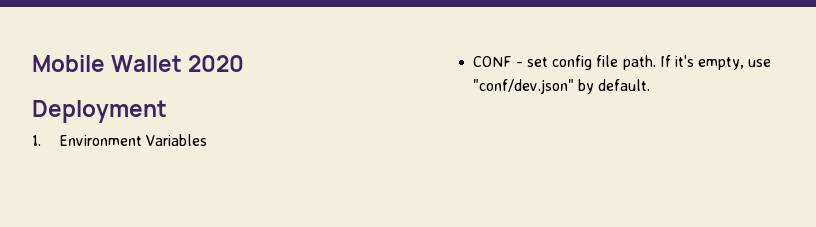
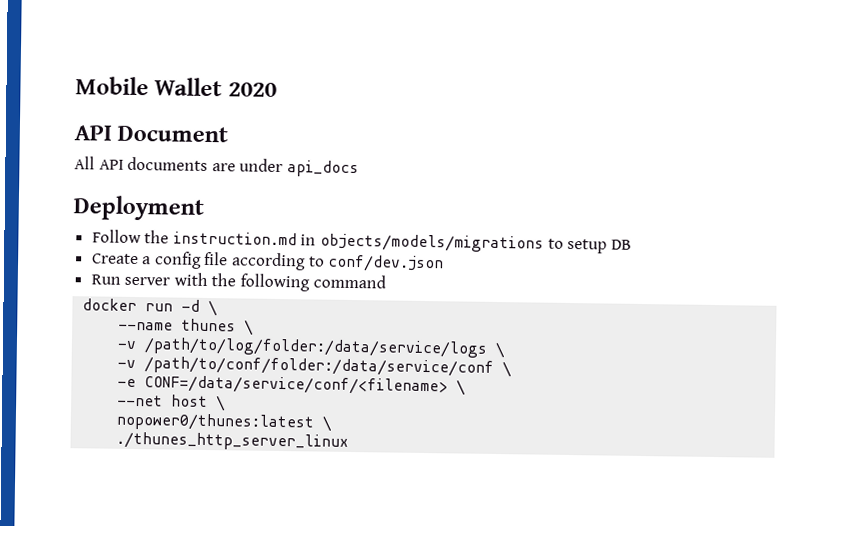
+ API Document
+ All API documents are under api_docs
  Deployment
- 1. Environment Variables
- CONF - set config file path. If it's empty, use "conf/dev.json" by default.
+ Follow the instruction.md in objects/models/migrations to setup DB
+ Create a config file according to conf/dev.json
+ Run server with the following command
+ docker run -d \
+ --name thunes \
+ -v /path/to/log/folder:/data/service/logs \
+ -v /path/to/conf/folder:/data/service/conf \
+ -e CONF=/data/service/conf/<filename> \
+ --net host \
+ nopower0/thunes:latest \
+ ./thunes_http_server_linux

